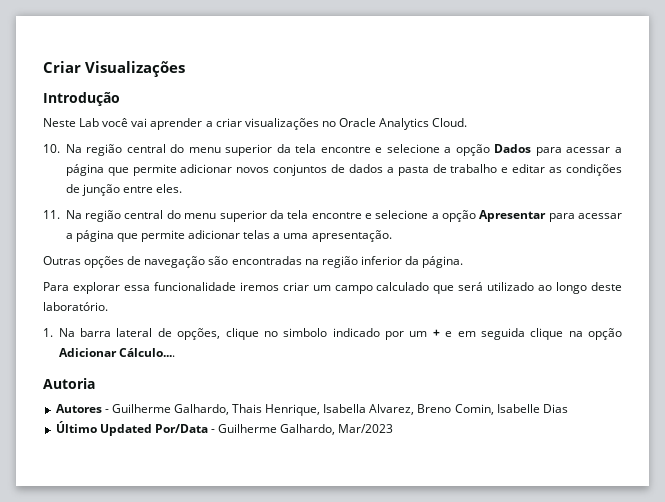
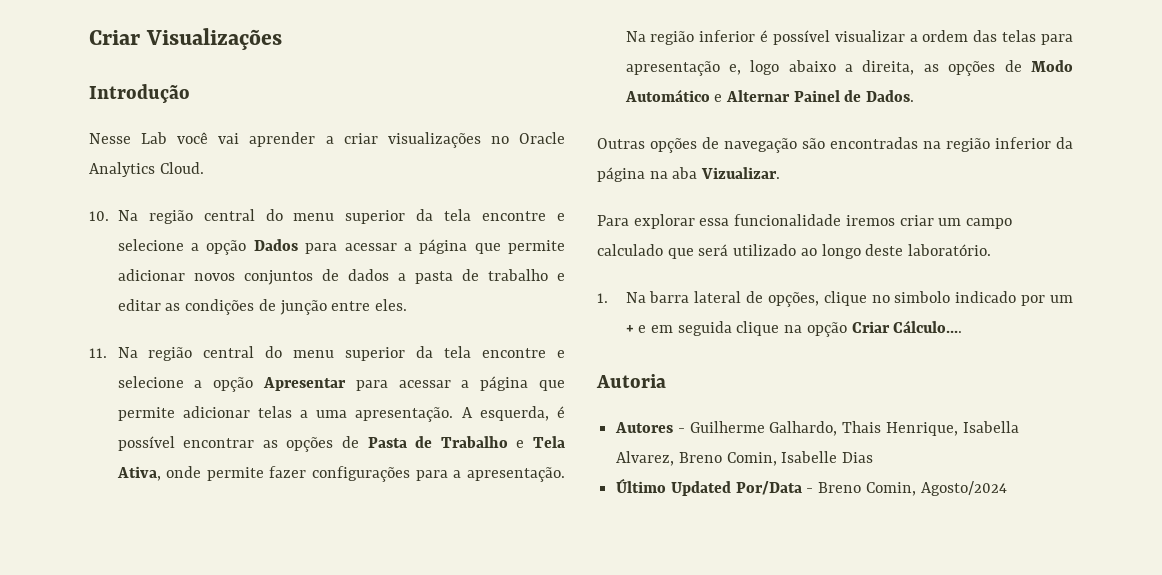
- Neste Lab você vai aprender a criar visualizações no Oracle Analytics Cloud.
+ Nesse Lab você vai aprender a criar visualizações no Oracle Analytics Cloud.
+ A esquerda, é possível encontrar as opções de Pasta de Trabalho e Tela Ativa, onde permite fazer configurações para a apresentação. Na região inferior é possível visualizar a ordem das telas para apresentação e, logo abaixo a direita, as opções de Modo Automático e Alternar Painel de Dados.
- Outras opções de navegação são encontradas na região inferior da página.
+ Outras opções de navegação são encontradas na região inferior da página na aba Vizualizar.
- 1. Na barra lateral de opções, clique no simbolo indicado por um + e em seguida clique na opção Adicionar Cálculo....
+ 1. Na barra lateral de opções, clique no simbolo indicado por um + e em seguida clique na opção Criar Cálculo....
- Último Updated Por/Data - Guilherme Galhardo, Mar/2023
+ Último Updated Por/Data - Breno Comin, Agosto/2024

